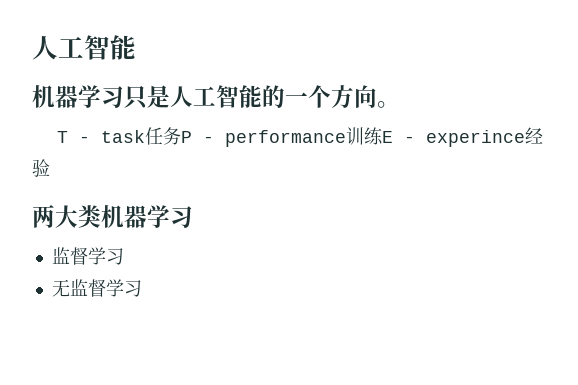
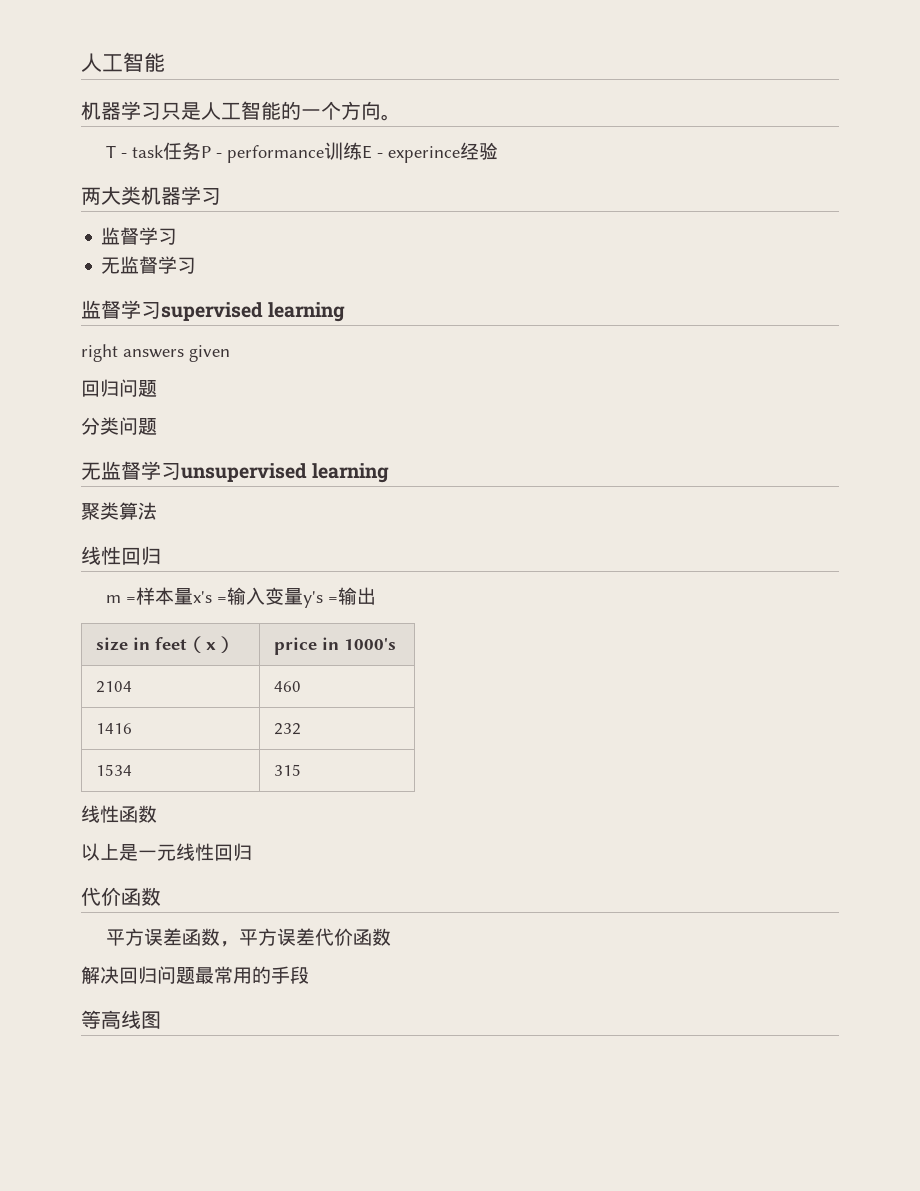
+ 监督学习supervised learning
+ right answers given
+ 回归问题
+ 分类问题
+ 无监督学习unsupervised learning
+ 聚类算法
+ 线性回归
+ m =样本量x's =输入变量y's =输出
+ size in feet（x） | price in 1000's
+ 2104 | 460
+ 1416 | 232
+ 1534 | 315
+ 线性函数
+ 以上是一元线性回归
+ 代价函数
+ 平方误差函数，平方误差代价函数
+ 解决回归问题最常用的手段
+ 等高线图

